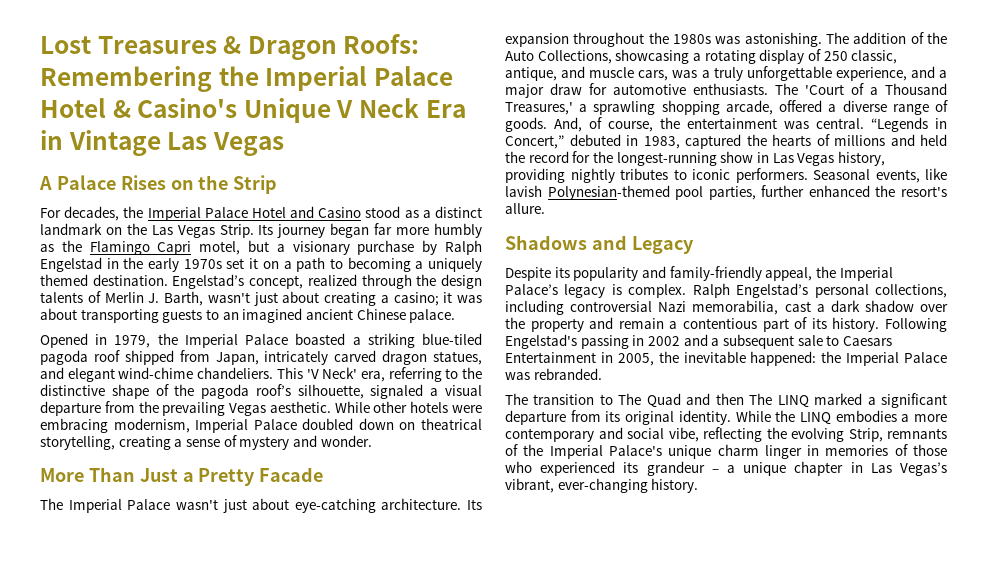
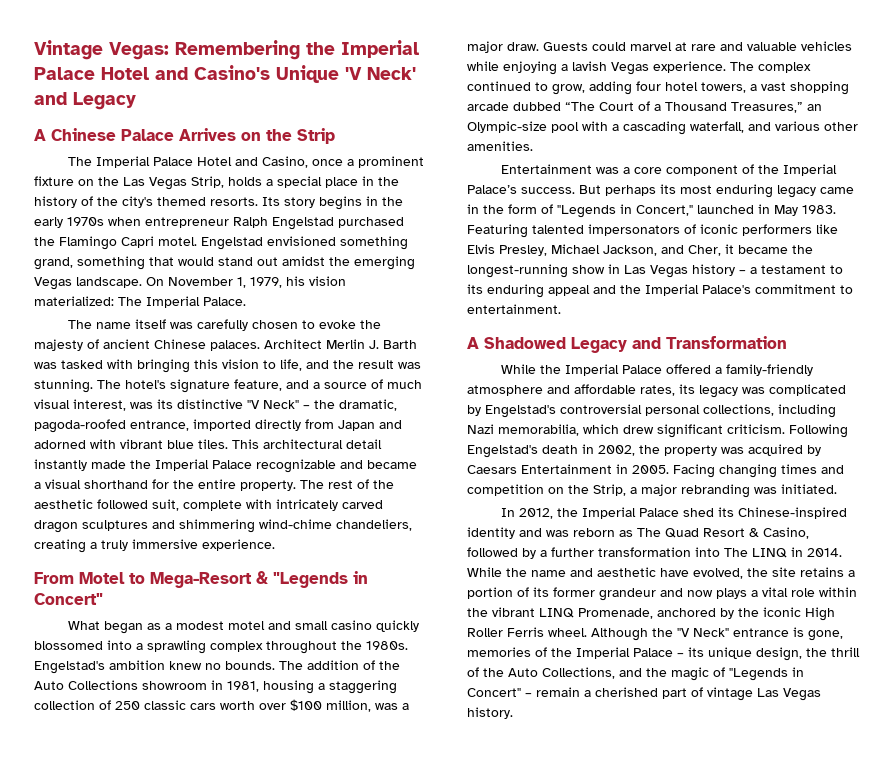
- Lost Treasures & Dragon Roofs: Remembering the Imperial Palace Hotel & Casino's Unique V Neck Era in Vintage Las Vegas
- A Palace Rises on the Strip
+ Vintage Vegas: Remembering the Imperial Palace Hotel and Casino's Unique 'V Neck' and Legacy
+ A Chinese Palace Arrives on the Strip
- For decades, the Imperial Palace Hotel and Casino stood as a distinct landmark on the Las Vegas Strip. Its journey began far more humbly as the Flamingo Capri motel, but a visionary purchase by Ralph Engelstad in the early 1970s set it on a path to becoming a uniquely themed destination. Engelstad’s concept, realized through the design talents of Merlin J. Barth, wasn't just about creating a casino; it was about transporting guests to an imagined ancient Chinese palace.
- Opened in 1979, the Imperial Palace boasted a striking blue-tiled pagoda roof shipped from Japan, intricately carved dragon statues, and elegant wind-chime chandeliers. This 'V Neck' era, referring to the distinctive shape of the pagoda roof’s silhouette, signaled a visual departure from the prevailing Vegas aesthetic. While other hotels were embracing modernism, Imperial Palace doubled down on theatrical storytelling, creating a sense of mystery and wonder.
- More Than Just a Pretty Facade
- The Imperial Palace wasn't just about eye-catching architecture. Its expansion throughout the 1980s was astonishing.
+ The Imperial Palace Hotel and Casino, once a prominent fixture on the Las Vegas Strip, holds a special place in the history of the city's themed resorts. Its story begins in the early 1970s when entrepreneur Ralph Engelstad purchased the Flamingo Capri motel. Engelstad envisioned something grand, something that would stand out amidst the emerging Vegas landscape. On November 1, 1979, his vision materialized: The Imperial Palace.
+ The name itself was carefully chosen to evoke the majesty of ancient Chinese palaces. Architect Merlin J. Barth was tasked with bringing this vision to life, and the result was stunning. The hotel's signature feature, and a source of much visual interest, was its distinctive "V Neck" – the dramatic, pagoda-roofed entrance, imported directly from Japan and adorned with vibrant blue tiles. This architectural detail instantly made the Imperial Palace recognizable and became a visual shorthand for the entire property. The rest of the aesthetic followed suit, complete with intricately carved dragon sculptures and shimmering wind-chime chandeliers, creating a truly immersive experience.
+ From Motel to Mega-Resort & "Legends in Concert"
+ What began as a modest motel and small casino quickly blossomed into a sprawling complex throughout the 1980s. Engelstad's ambition knew no bounds.
- The addition of the Auto Collections, showcasing a rotating display of 250 classic, antique, and muscle cars, was a truly unforgettable experience, and a major draw for automotive enthusiasts. The 'Court of a Thousand Treasures,' a sprawling shopping arcade, offered a diverse range of goods. And, of course, the entertainment was central. “Legends in Concert,” debuted in 1983, captured the hearts of millions and held the record for the longest-running show in Las Vegas history, providing nightly tributes to iconic performers. Seasonal events, like lavish Polynesian-themed pool parties, further enhanced the resort's allure.
- Shadows and Legacy
- Despite its popularity and family-friendly appeal, the Imperial Palace’s legacy is complex. Ralph Engelstad’s personal collections, including controversial Nazi memorabilia, cast a dark shadow over the property and remain a contentious part of its history. Following Engelstad's passing in 2002 and a subsequent sale to Caesars Entertainment in 2005, the inevitable happened: the Imperial Palace was rebranded.
- The transition to The Quad and then The LINQ marked a significant departure from its original identity. While the LINQ embodies a more contemporary and social vibe, reflecting the evolving Strip, remnants of the Imperial Palace's unique charm linger in memories of those who experienced its grandeur – a unique chapter in Las Vegas’s vibrant, ever-changing history.
+ The addition of the Auto Collections showroom in 1981, housing a staggering collection of 250 classic cars worth over $100 million, was a major draw. Guests could marvel at rare and valuable vehicles while enjoying a lavish Vegas experience. The complex continued to grow, adding four hotel towers, a vast shopping arcade dubbed “The Court of a Thousand Treasures,” an Olympic-size pool with a cascading waterfall, and various other amenities.
+ Entertainment was a core component of the Imperial Palace’s success. But perhaps its most enduring legacy came in the form of "Legends in Concert," launched in May 1983. Featuring talented impersonators of iconic performers like Elvis Presley, Michael Jackson, and Cher, it became the longest-running show in Las Vegas history – a testament to its enduring appeal and the Imperial Palace's commitment to entertainment.
+ A Shadowed Legacy and Transformation
+ While the Imperial Palace offered a family-friendly atmosphere and affordable rates, its legacy was complicated by Engelstad's controversial personal collections, including Nazi memorabilia, which drew significant criticism. Following Engelstad's death in 2002, the property was acquired by Caesars Entertainment in 2005. Facing changing times and competition on the Strip, a major rebranding was initiated.
+ In 2012, the Imperial Palace shed its Chinese-inspired identity and was reborn as The Quad Resort & Casino, followed by a further transformation into The LINQ in 2014. While the name and aesthetic have evolved, the site retains a portion of its former grandeur and now plays a vital role within the vibrant LINQ Promenade, anchored by the iconic High Roller Ferris wheel. Although the "V Neck" entrance is gone, memories of the Imperial Palace – its unique design, the thrill of the Auto Collections, and the magic of "Legends in Concert" – remain a cherished part of vintage Las Vegas history.

